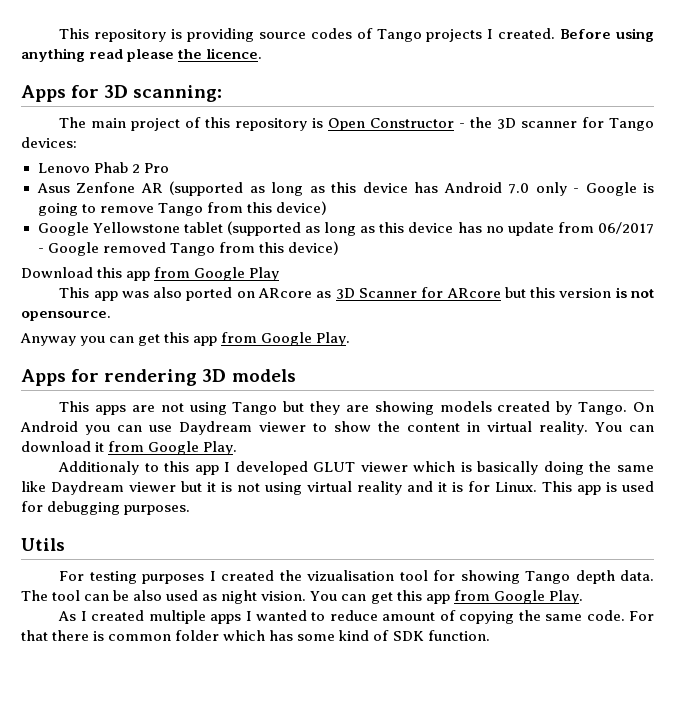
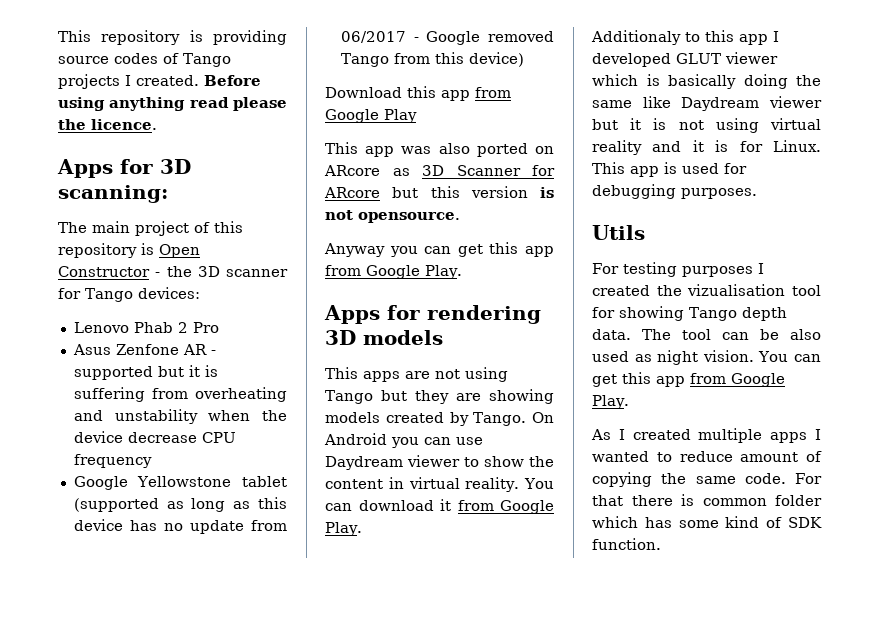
- Asus Zenfone AR (supported as long as this device has Android 7.0 only - Google is going to remove Tango from this device)
+ Asus Zenfone AR - supported but it is suffering from overheating and unstability when the device decrease CPU frequency

